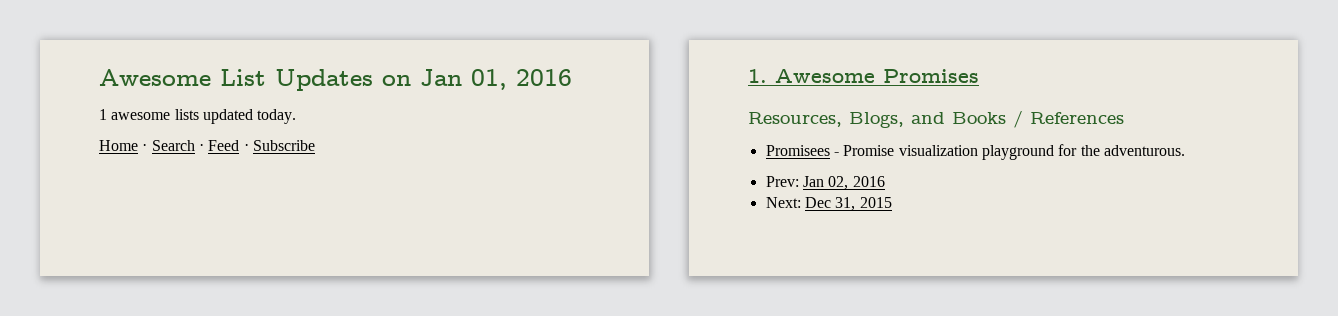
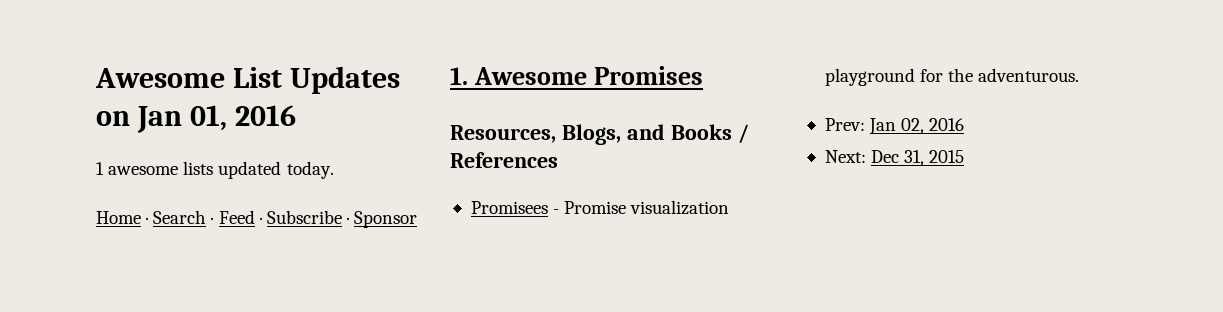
- Home · Search · Feed · Subscribe
+ Home · Search · Feed · Subscribe · Sponsor

